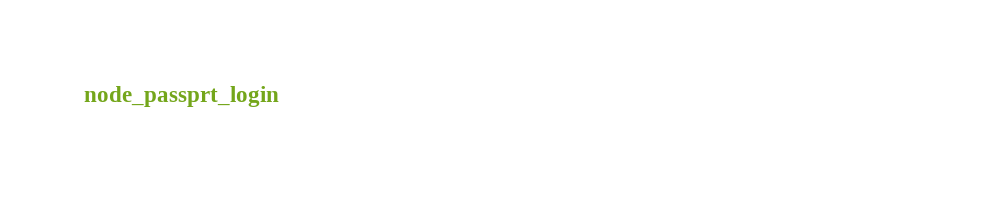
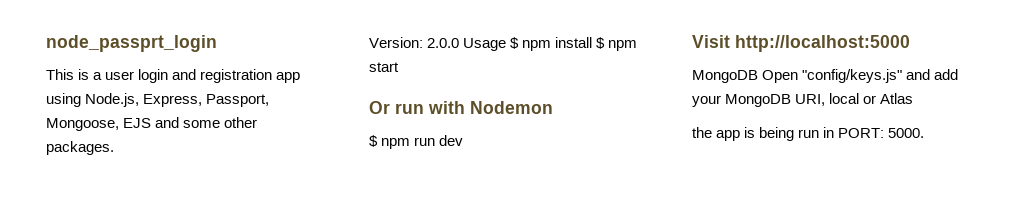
+ This is a user login and registration app using Node.js, Express, Passport, Mongoose, EJS and some other packages.
+ Version: 2.0.0 Usage $ npm install $ npm start
+ Or run with Nodemon
+ $ npm run dev
+ Visit http://localhost:5000
+ MongoDB Open "config/keys.js" and add your MongoDB URI, local or Atlas
+ the app is being run in PORT: 5000.

